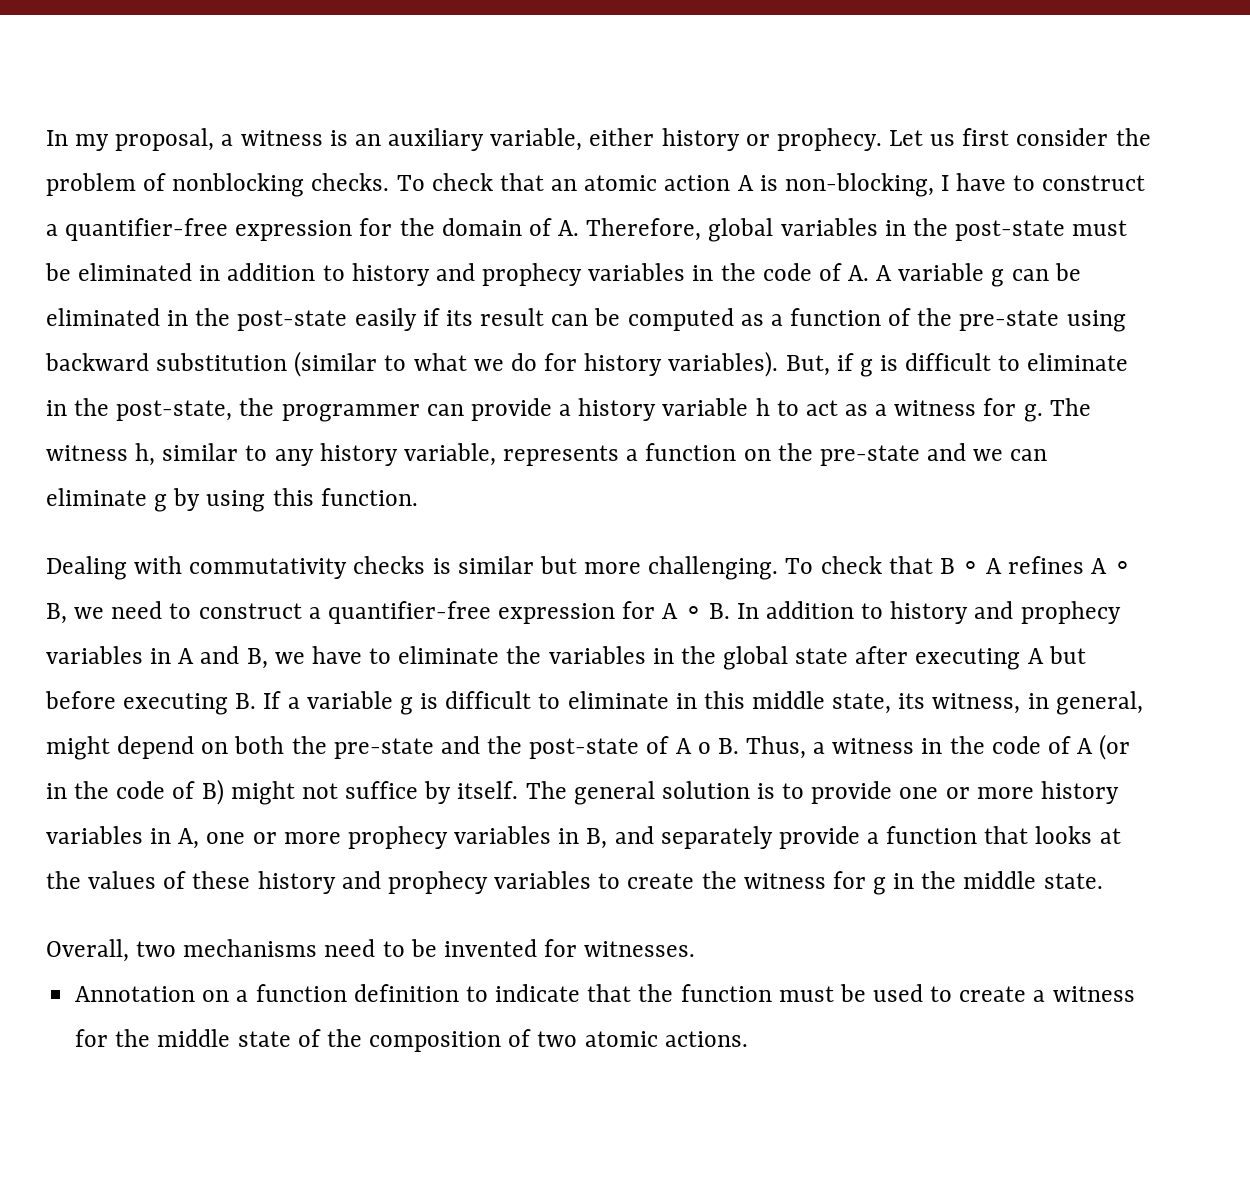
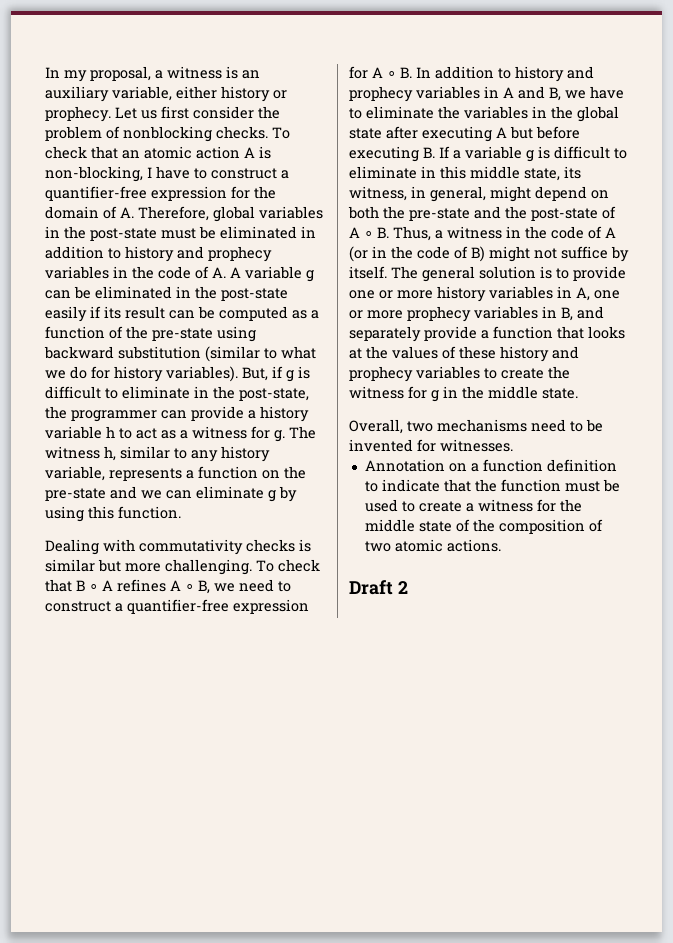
- To check that B ∘ A refines A ∘ B, we need to construct a quantifier-free expression for A ∘ B. In addition to history and prophecy variables in A and B, we have to eliminate the variables in the global state after executing A but before executing B. If a variable g is difficult to eliminate in this middle state, its witness, in general, might depend on both the pre-state and the post-state of A o B. Thus, a witness in the code of A (or in the code of B) might not suffice by itself.
+ To check that B ∘ A refines A ∘ B, we need to construct a quantifier-free expression for A ∘ B. In addition to history and prophecy variables in A and B, we have to eliminate the variables in the global state after executing A but before executing B. If a variable g is difficult to eliminate in this middle state, its witness, in general, might depend on both the pre-state and the post-state of A ∘ B. Thus, a witness in the code of A (or in the code of B) might not suffice by itself.
+ Draft 2

